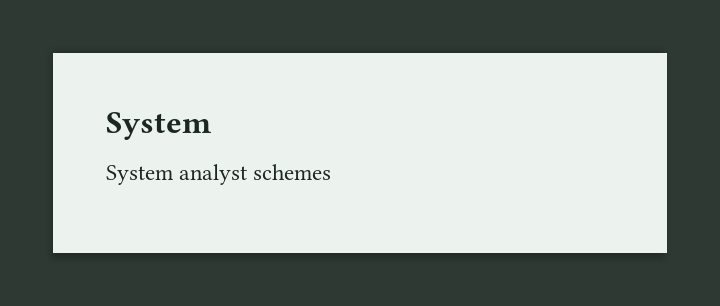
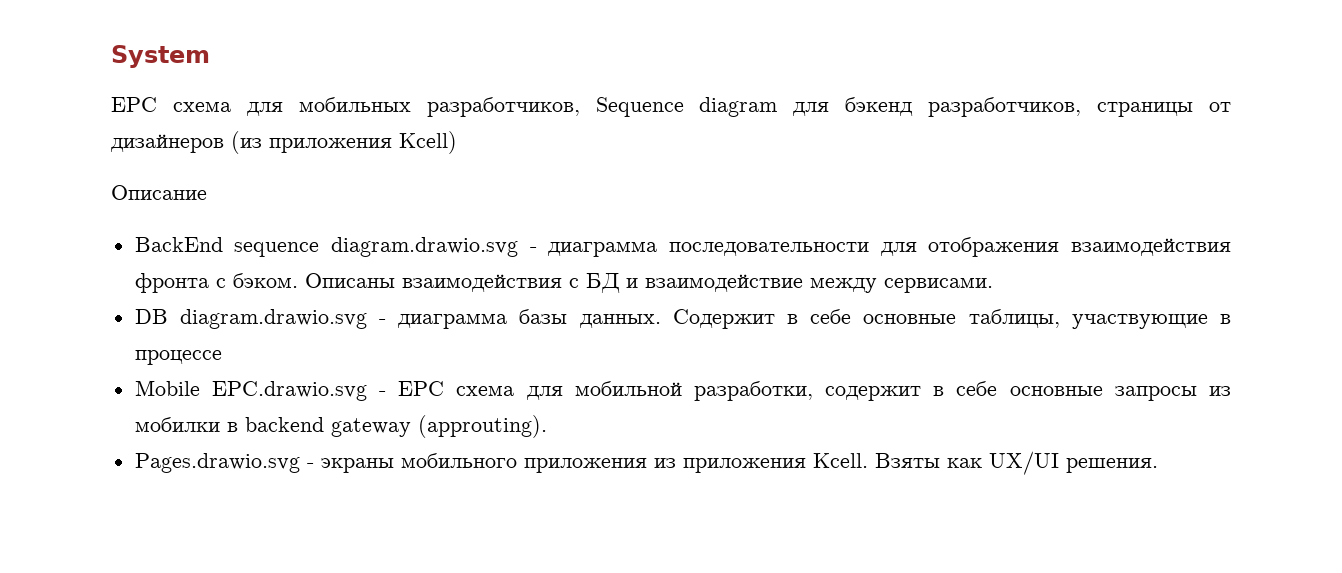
- System analyst schemes
+ EPC схема для мобильных разработчиков, Sequence diagram для бэкенд разработчиков, страницы от дизайнеров (из приложения Kcell)
+ Описание
+ BackEnd sequence diagram.drawio.svg - диаграмма последовательности для отображения взаимодействия фронта с бэком. Описаны взаимодействия с БД и взаимодействие между сервисами.
+ DB diagram.drawio.svg - диаграмма базы данных. Содержит в себе основные таблицы, участвующие в процессе
+ Mobile EPC.drawio.svg - EPC схема для мобильной разработки, содержит в себе основные запросы из мобилки в backend gateway (approuting).
+ Pages.drawio.svg - экраны мобильного приложения из приложения Kcell. Взяты как UX/UI решения.

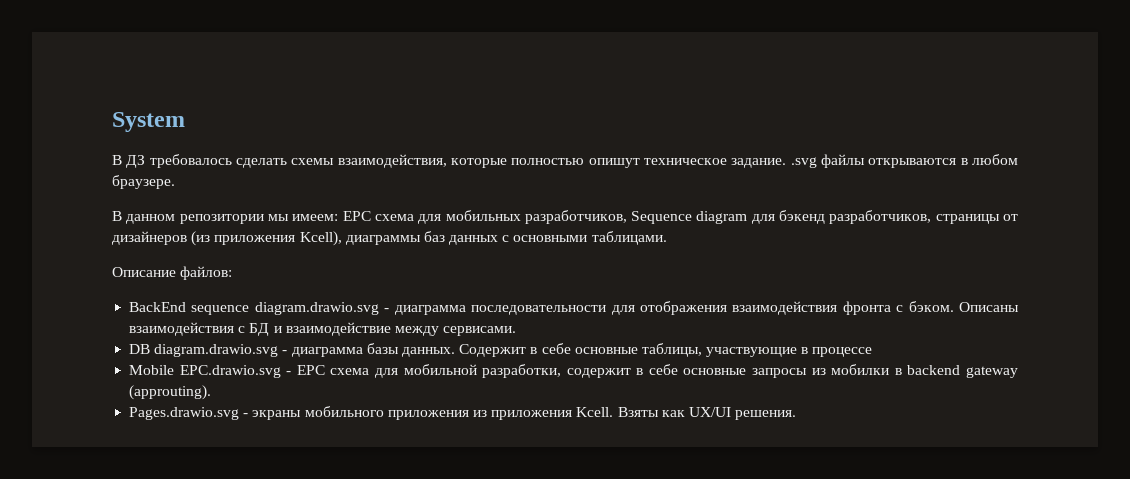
- EPC схема для мобильных разработчиков, Sequence diagram для бэкенд разработчиков, страницы от дизайнеров (из приложения Kcell)
+ В ДЗ требовалось сделать схемы взаимодействия, которые полностью опишут техническое задание. .svg файлы открываются в любом браузере.
+ В данном репозитории мы имеем: EPC схема для мобильных разработчиков, Sequence diagram для бэкенд разработчиков, страницы от дизайнеров (из приложения Kcell), диаграммы баз данных с основными таблицами.
- Описание
+ Описание файлов:

